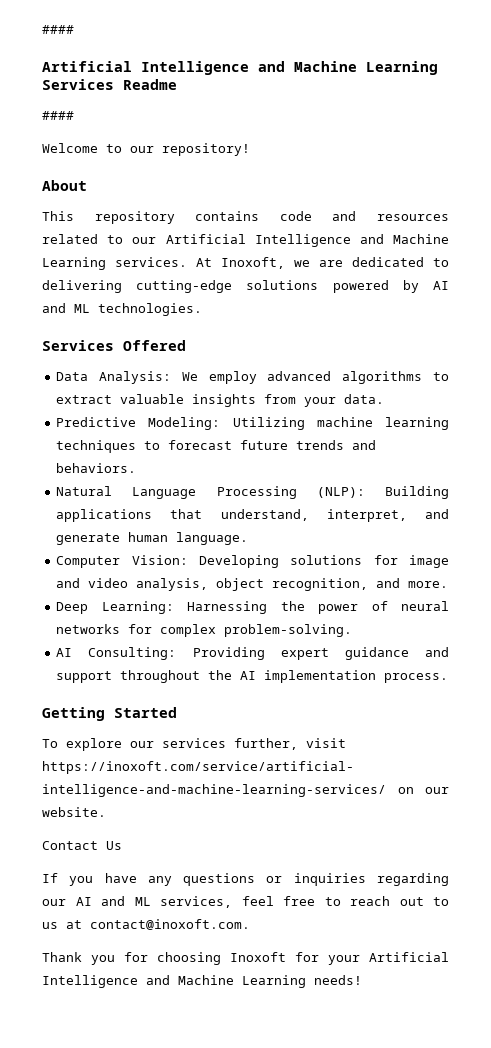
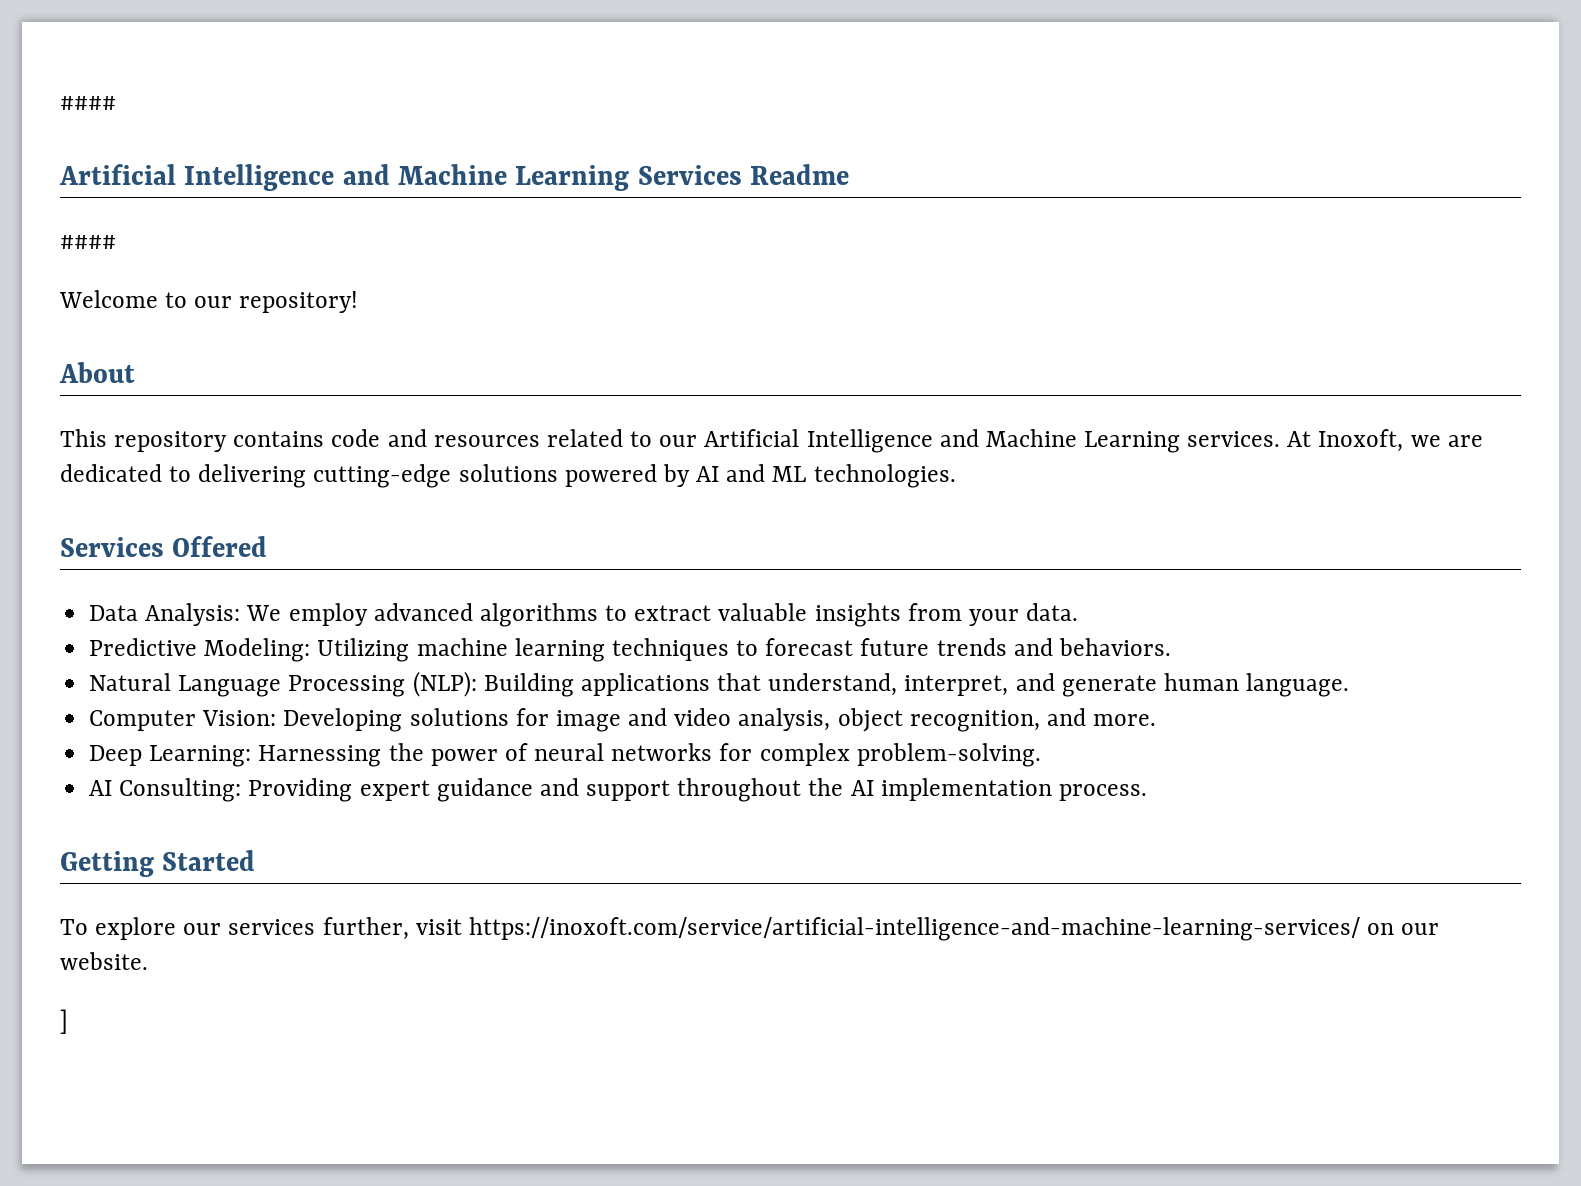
- Contact Us
- If you have any questions or inquiries regarding our AI and ML services, feel free to reach out to us at contact@inoxoft.com.
- Thank you for choosing Inoxoft for your Artificial Intelligence and Machine Learning needs!
+ ]

